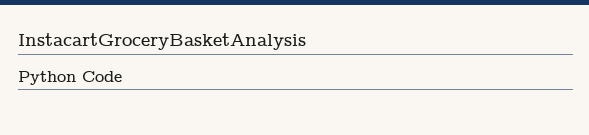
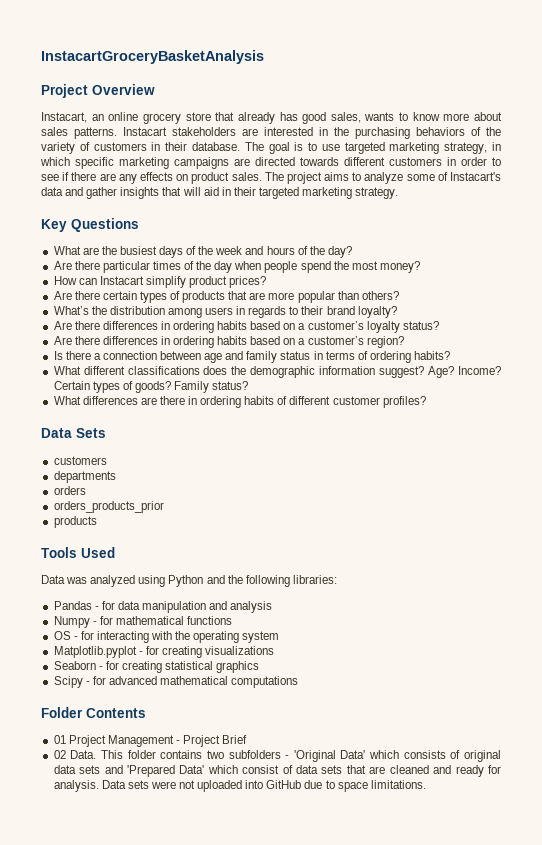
- Python Code
+ Project Overview
+ Instacart, an online grocery store that already has good sales, wants to know more about sales patterns. Instacart stakeholders are interested in the purchasing behaviors of the variety of customers in their database. The goal is to use targeted marketing strategy, in which specific marketing campaigns are directed towards different customers in order to see if there are any effects on product sales. The project aims to analyze some of Instacart's data and gather insights that will aid in their targeted marketing strategy.
+ Key Questions
+ What are the busiest days of the week and hours of the day?
+ Are there particular times of the day when people spend the most money?
+ How can Instacart simplify product prices?
+ Are there certain types of products that are more popular than others?
+ What’s the distribution among users in regards to their brand loyalty?
+ Are there differences in ordering habits based on a customer’s loyalty status?
+ Are there differences in ordering habits based on a customer’s region?
+ Is there a connection between age and family status in terms of ordering habits?
+ What different classifications does the demographic information suggest? Age? Income? Certain types of goods? Family status?
+ What differences are there in ordering habits of different customer profiles?
+ Data Sets
+ customers
+ departments
+ orders
+ orders_products_prior
+ products
+ Tools Used
+ Data was analyzed using Python and the following libraries:
+ Pandas - for data manipulation and analysis
+ Numpy - for mathematical functions
+ OS - for interacting with the operating system
+ Matplotlib.pyplot - for creating visualizations
+ Seaborn - for creating statistical graphics
+ Scipy - for advanced mathematical computations
+ Folder Contents
+ 01 Project Management - Project Brief
+ 02 Data. This folder contains two subfolders - 'Original Data' which consists of original data sets and 'Prepared Data' which consist of data sets that are cleaned and ready for analysis. Data sets were not uploaded into GitHub due to space limitations.

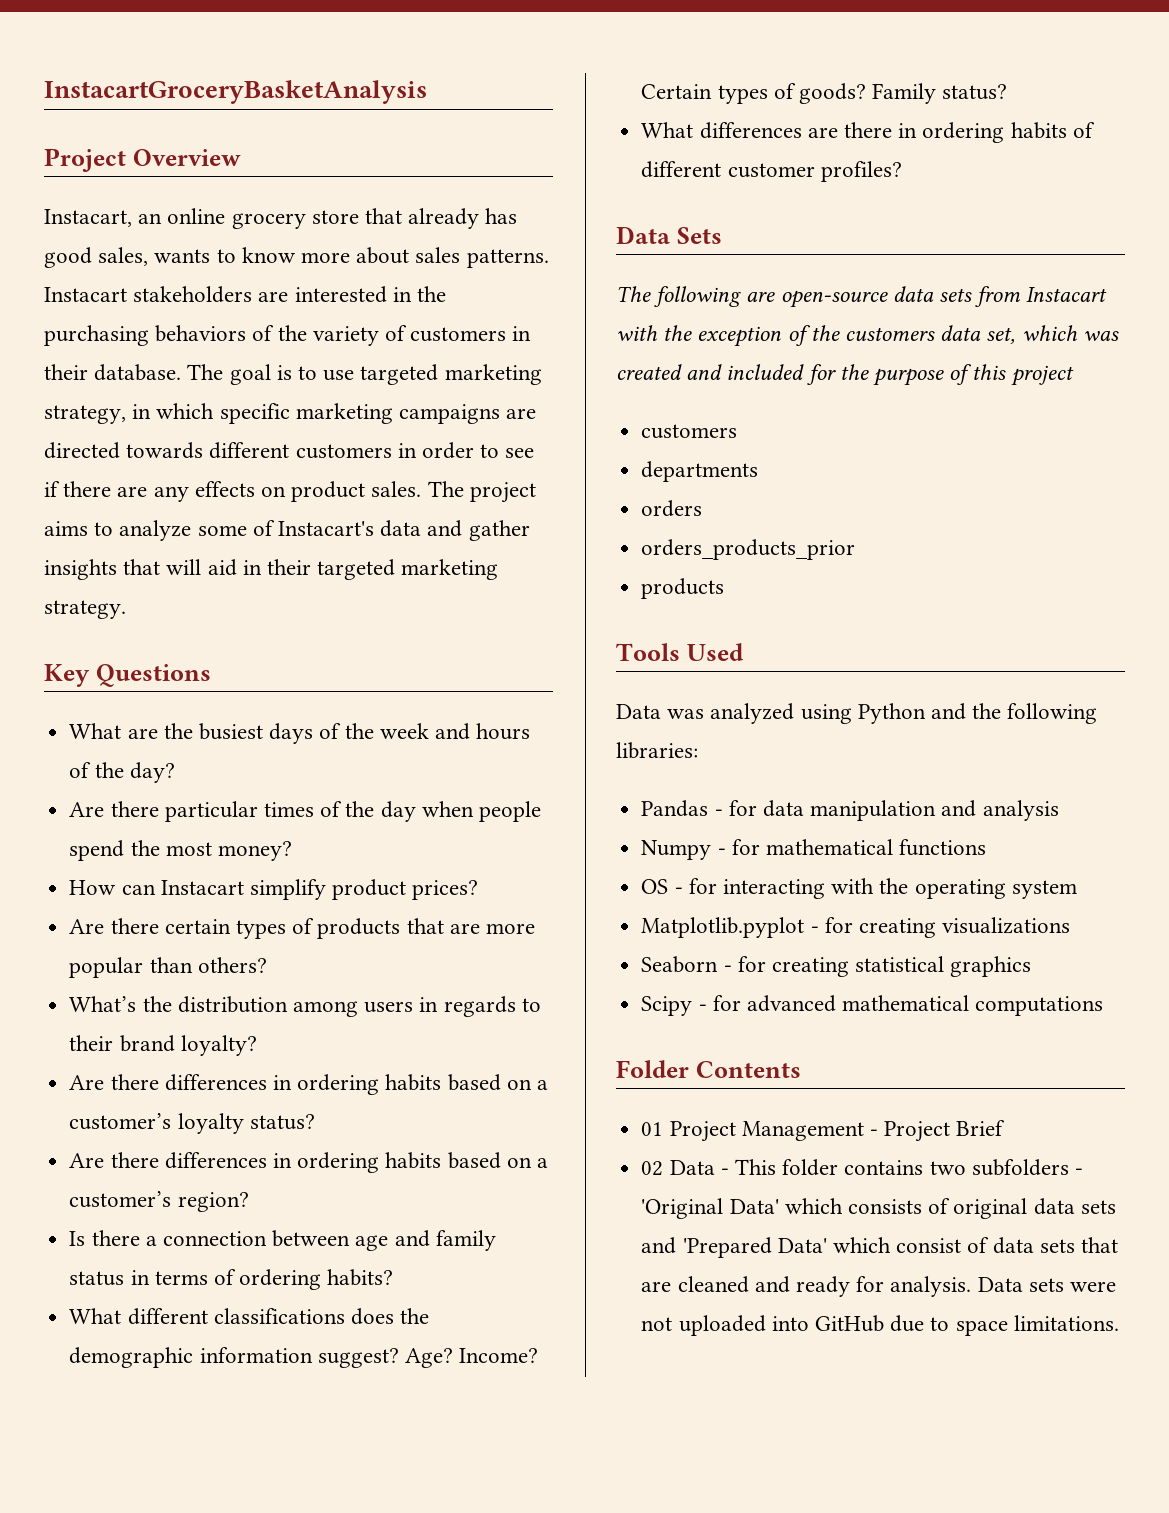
+ The following are open-source data sets from Instacart with the exception of the customers data set, which was created and included for the purpose of this project
- 02 Data. This folder contains two subfolders - 'Original Data' which consists of original data sets and 'Prepared Data' which consist of data sets that are cleaned and ready for analysis.
+ 02 Data - This folder contains two subfolders - 'Original Data' which consists of original data sets and 'Prepared Data' which consist of data sets that are cleaned and ready for analysis.

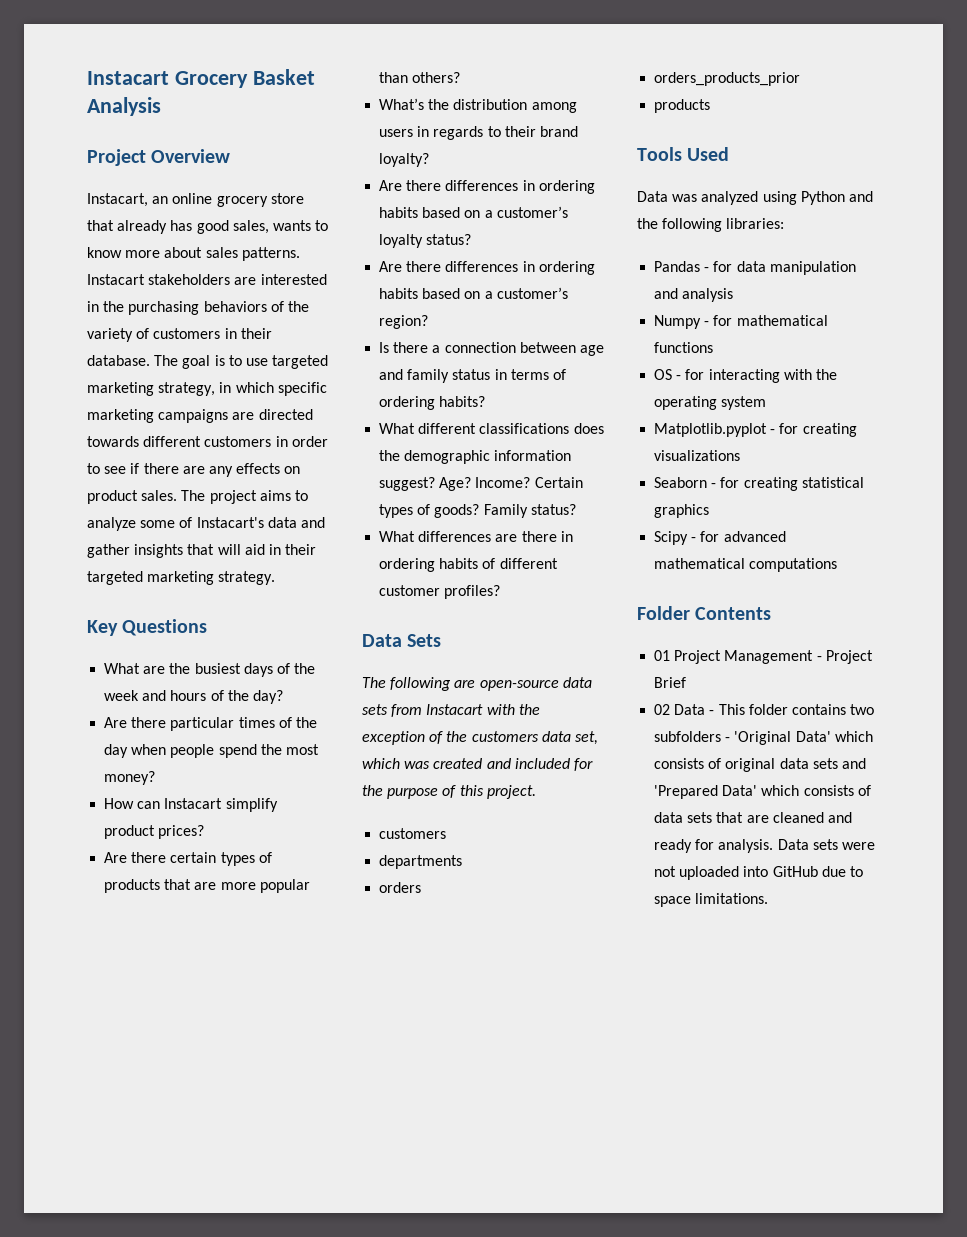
- InstacartGroceryBasketAnalysis
+ Instacart Grocery Basket Analysis
- The following are open-source data sets from Instacart with the exception of the customers data set, which was created and included for the purpose of this project
+ The following are open-source data sets from Instacart with the exception of the customers data set, which was created and included for the purpose of this project.
- 02 Data - This folder contains two subfolders - 'Original Data' which consists of original data sets and 'Prepared Data' which consist of data sets that are cleaned and ready for analysis.
+ 02 Data - This folder contains two subfolders - 'Original Data' which consists of original data sets and 'Prepared Data' which consists of data sets that are cleaned and ready for analysis.

